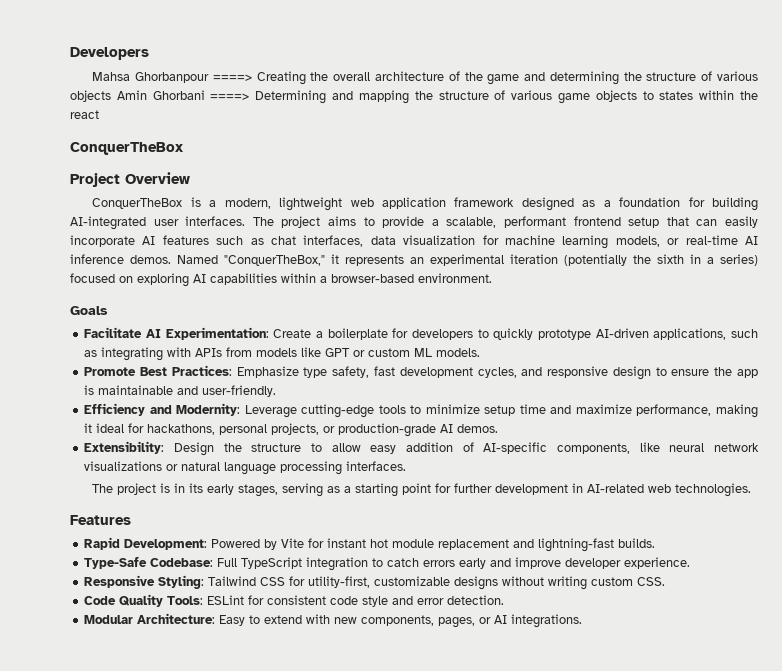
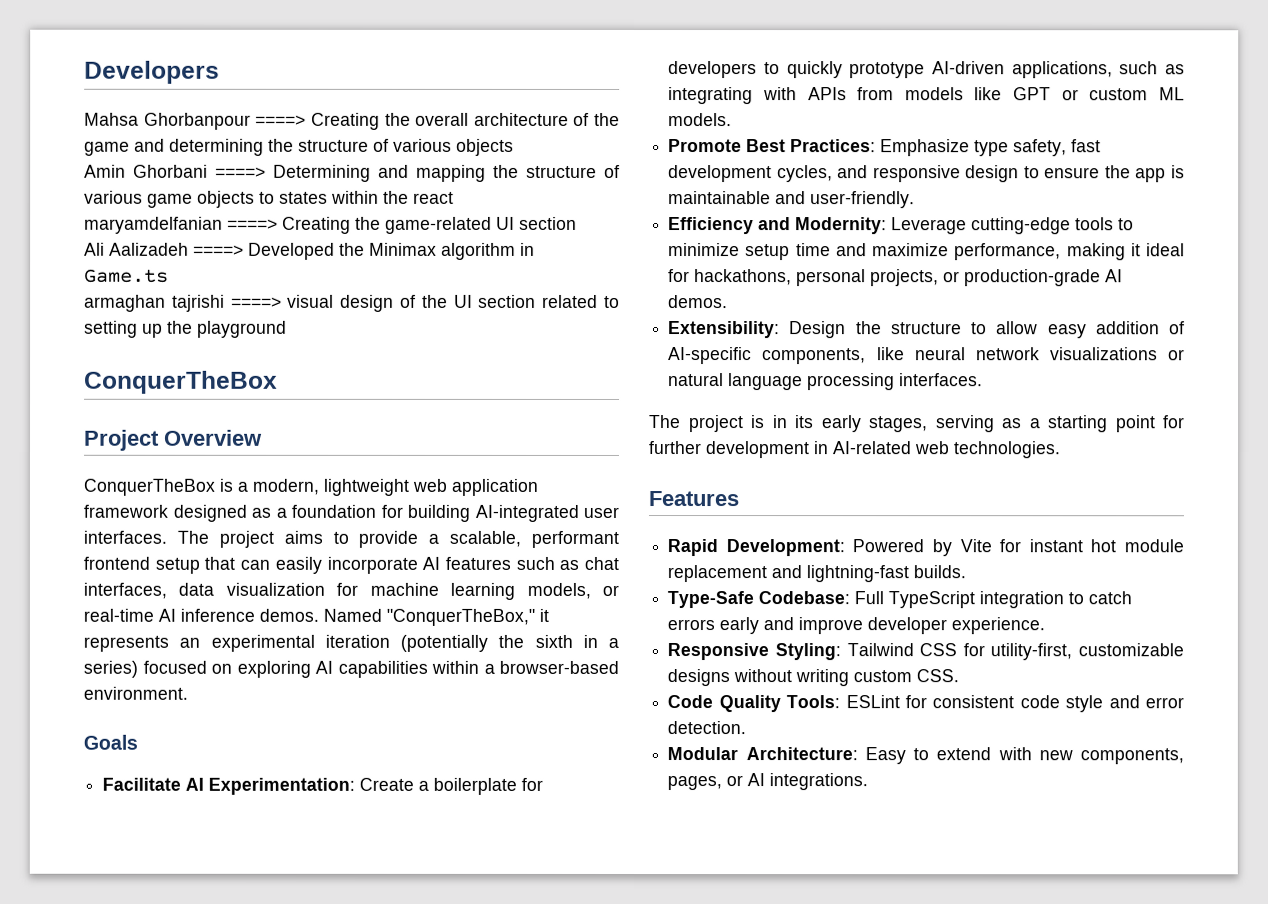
- Mahsa Ghorbanpour ====> Creating the overall architecture of the game and determining the structure of various objects Amin Ghorbani ====> Determining and mapping the structure of various game objects to states within the react
+ Mahsa Ghorbanpour ====> Creating the overall architecture of the game and determining the structure of various objects
+ Amin Ghorbani ====> Determining and mapping the structure of various game objects to states within the react
+ maryamdelfanian ====> Creating the game-related UI section
+ Ali Aalizadeh ====> Developed the Minimax algorithm in Game.ts
+ armaghan tajrishi ====> visual design of the UI section related to setting up the playground

